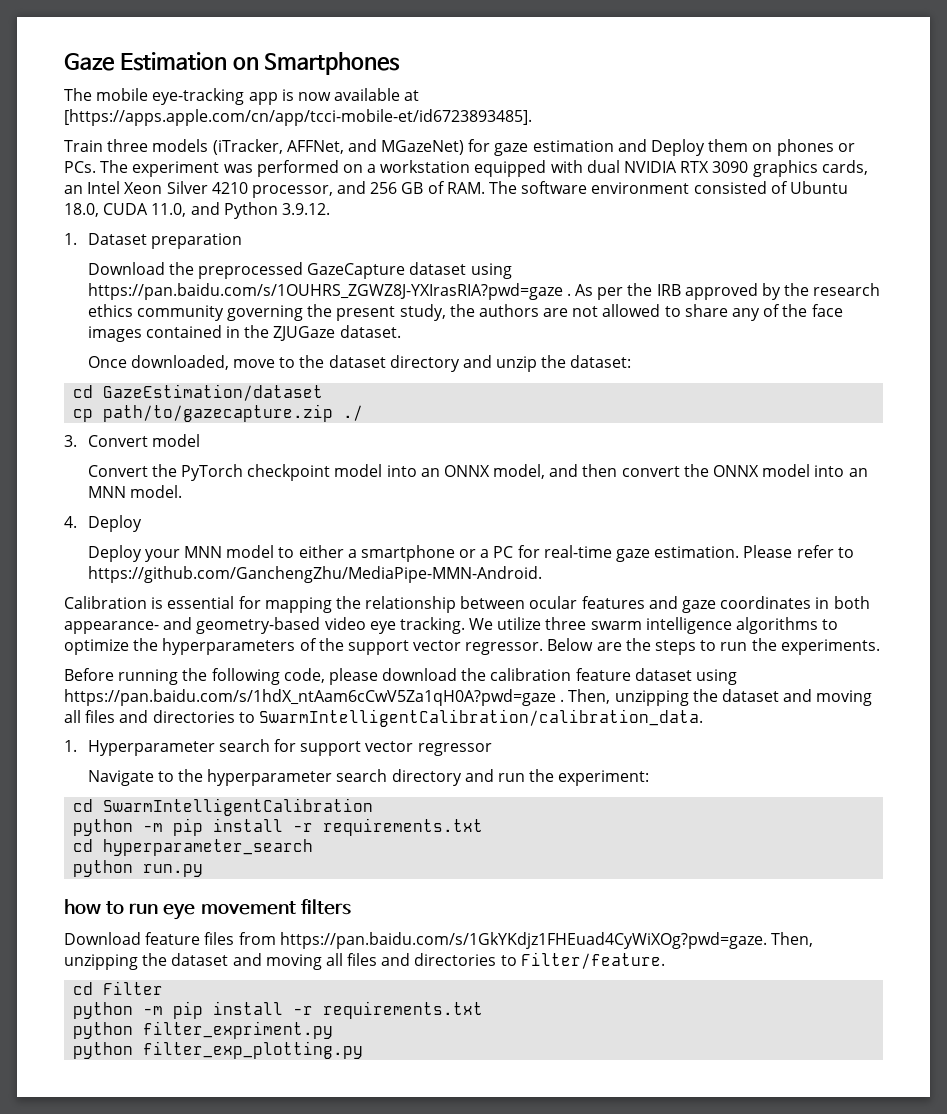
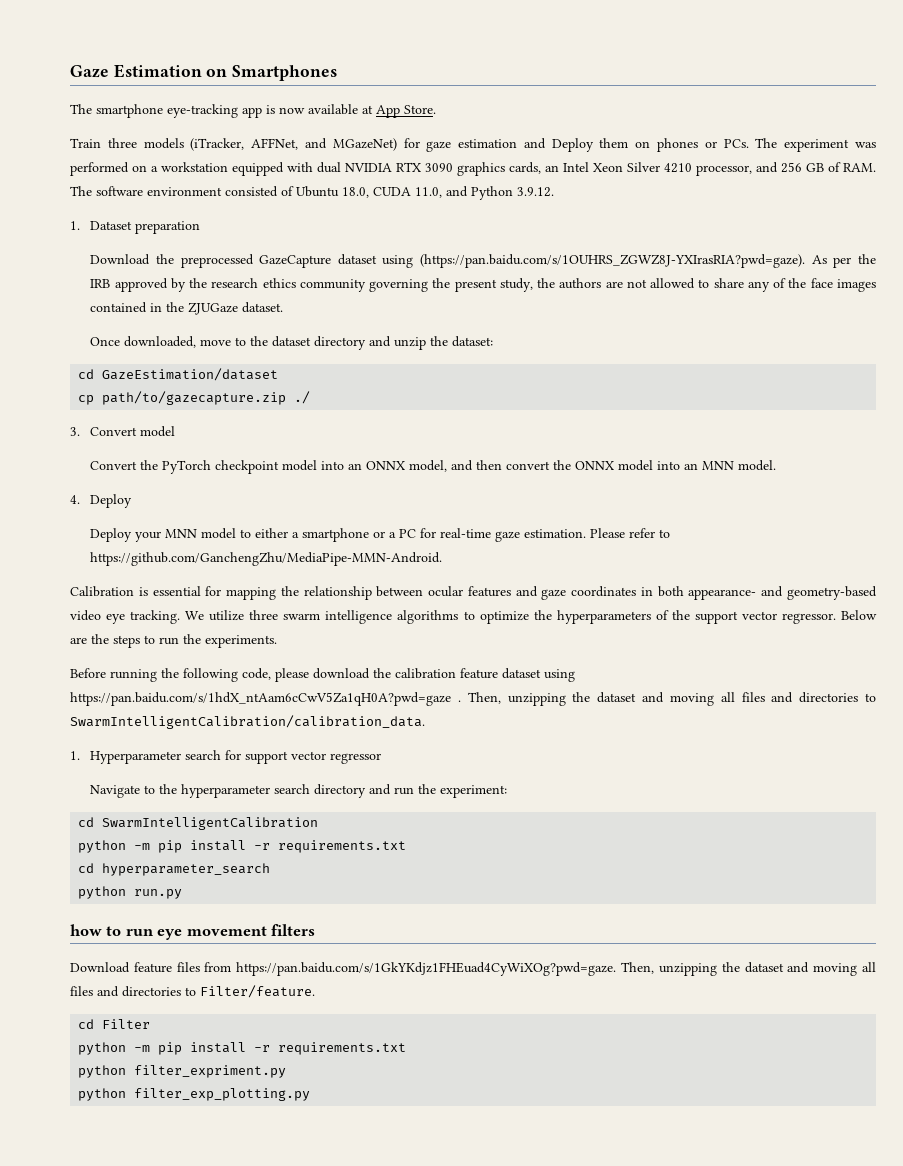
- The mobile eye-tracking app is now available at [https://apps.apple.com/cn/app/tcci-mobile-et/id6723893485].
+ The smartphone eye-tracking app is now available at App Store.
- Download the preprocessed GazeCapture dataset using https://pan.baidu.com/s/1OUHRS_ZGWZ8J-YXIrasRIA?pwd=gaze . As per the IRB approved by the research ethics community governing the present study, the authors are not allowed to share any of the face images contained in the ZJUGaze dataset.
+ Download the preprocessed GazeCapture dataset using (https://pan.baidu.com/s/1OUHRS_ZGWZ8J-YXIrasRIA?pwd=gaze). As per the IRB approved by the research ethics community governing the present study, the authors are not allowed to share any of the face images contained in the ZJUGaze dataset.

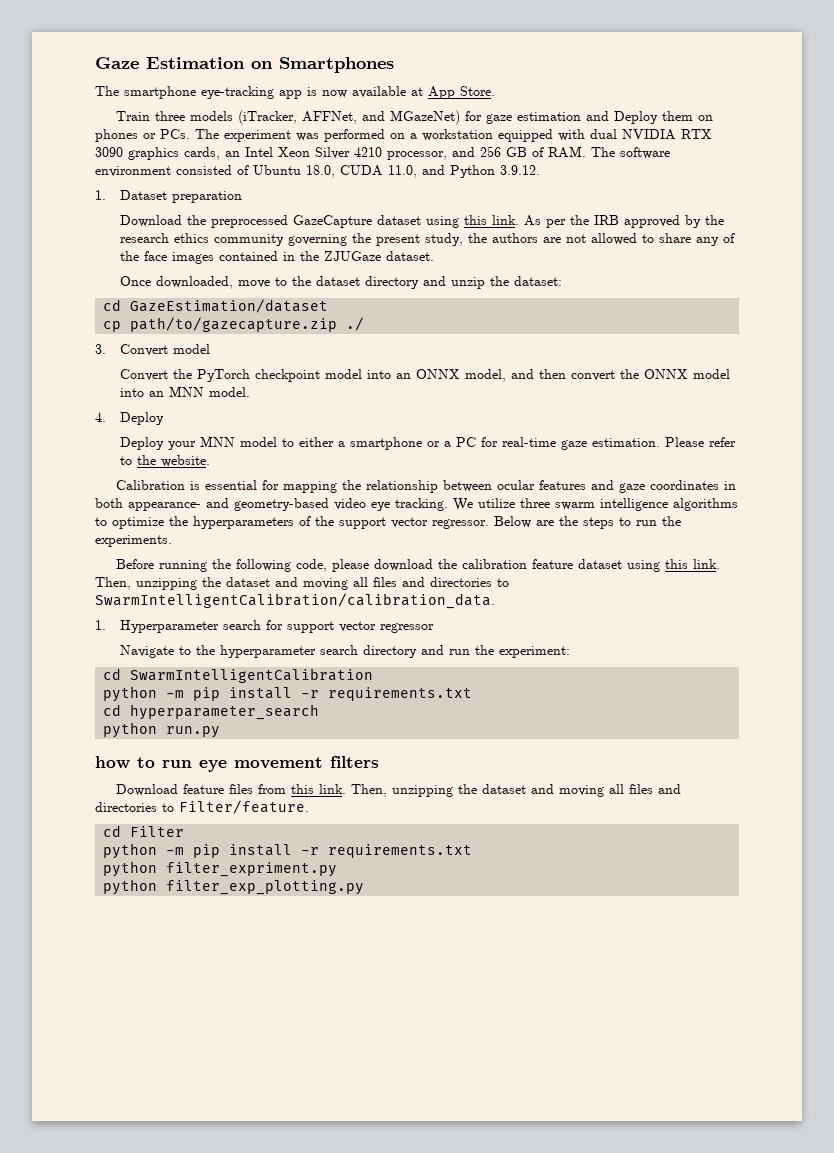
- Download the preprocessed GazeCapture dataset using (https://pan.baidu.com/s/1OUHRS_ZGWZ8J-YXIrasRIA?pwd=gaze). As per the IRB approved by the research ethics community governing the present study, the authors are not allowed to share any of the face images contained in the ZJUGaze dataset.
+ Download the preprocessed GazeCapture dataset using this link. As per the IRB approved by the research ethics community governing the present study, the authors are not allowed to share any of the face images contained in the ZJUGaze dataset.
- Please refer to https://github.com/GanchengZhu/MediaPipe-MMN-Android.
+ Please refer to the website.
- Before running the following code, please download the calibration feature dataset using https://pan.baidu.com/s/1hdX_ntAam6cCwV5Za1qH0A?pwd=gaze .
+ Before running the following code, please download the calibration feature dataset using this link.
- Download feature files from https://pan.baidu.com/s/1GkYKdjz1FHEuad4CyWiXOg?pwd=gaze. Then, unzipping the dataset and moving all files and directories to Filter/feature.
+ Download feature files from this link. Then, unzipping the dataset and moving all files and directories to Filter/feature.

